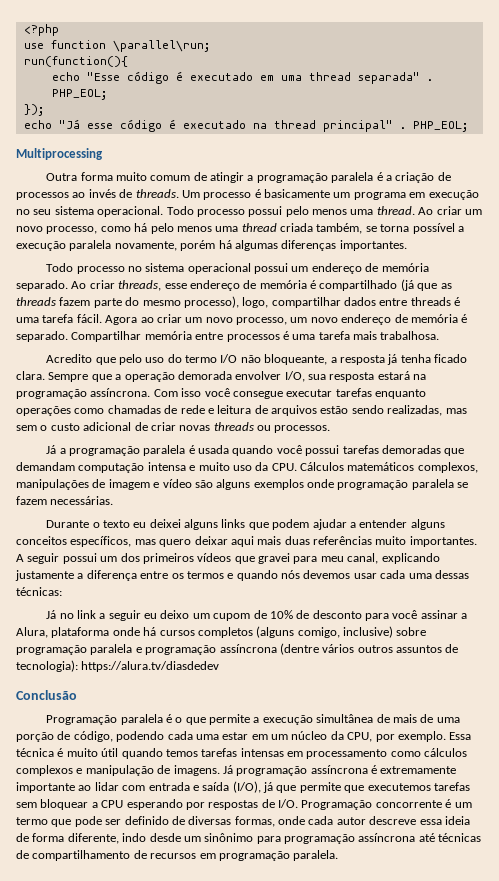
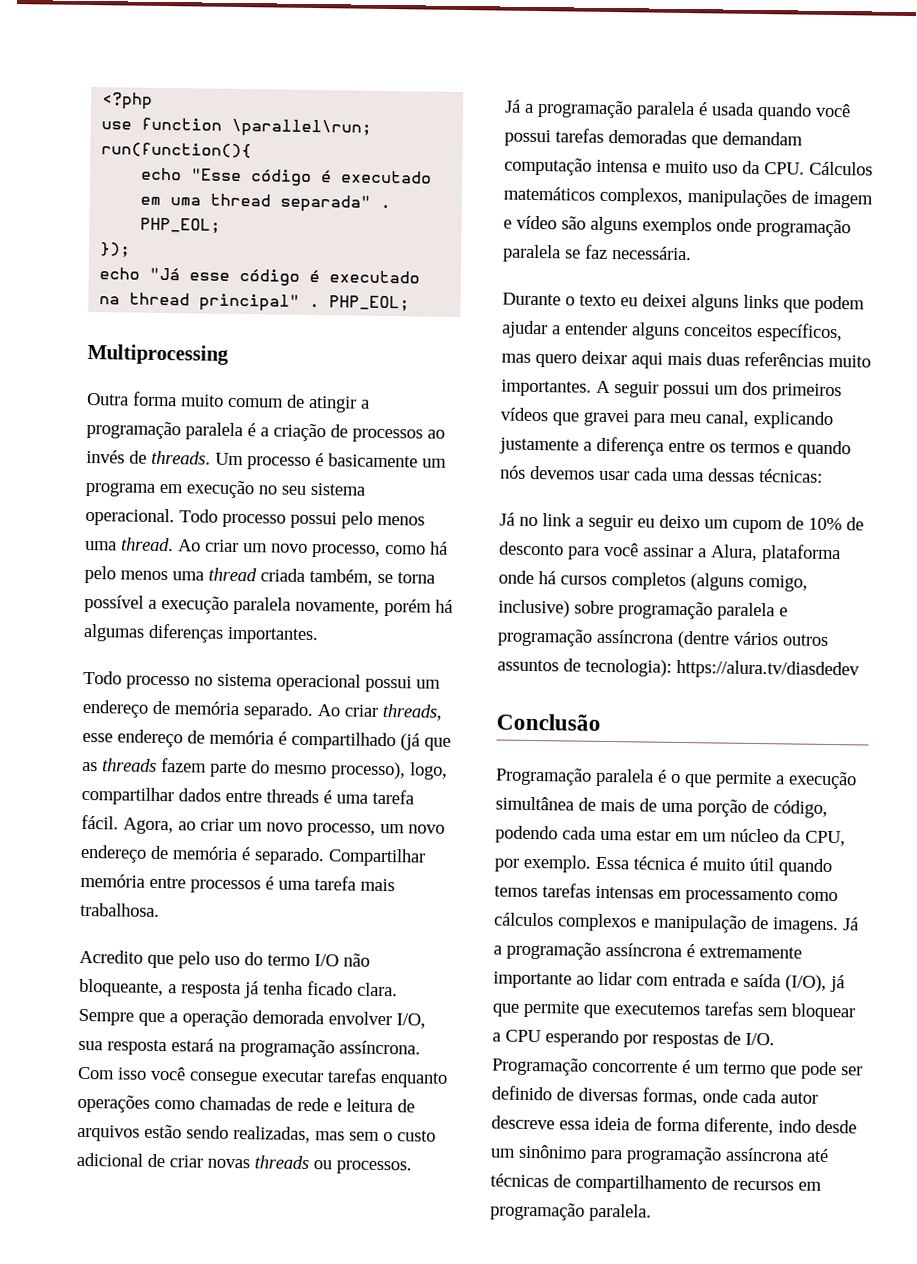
- Agora ao criar um novo processo, um novo endereço de memória é separado.
+ Agora, ao criar um novo processo, um novo endereço de memória é separado.
- Já a programação paralela é usada quando você possui tarefas demoradas que demandam computação intensa e muito uso da CPU. Cálculos matemáticos complexos, manipulações de imagem e vídeo são alguns exemplos onde programação paralela se fazem necessárias.
+ Já a programação paralela é usada quando você possui tarefas demoradas que demandam computação intensa e muito uso da CPU. Cálculos matemáticos complexos, manipulações de imagem e vídeo são alguns exemplos onde programação paralela se faz necessária.
- Já programação assíncrona é extremamente importante ao lidar com entrada e saída (I/O), já que permite que executemos tarefas sem bloquear a CPU esperando por respostas de I/O. Programação concorrente é um termo que pode ser definido de diversas formas, onde cada autor descreve essa ideia de forma diferente, indo desde um sinônimo para programação assíncrona até técnicas de compartilhamento de recursos em programação paralela.
+ Já a programação assíncrona é extremamente importante ao lidar com entrada e saída (I/O), já que permite que executemos tarefas sem bloquear a CPU esperando por respostas de I/O. Programação concorrente é um termo que pode ser definido de diversas formas, onde cada autor descreve essa ideia de forma diferente, indo desde um sinônimo para programação assíncrona até técnicas de compartilhamento de recursos em programação paralela.

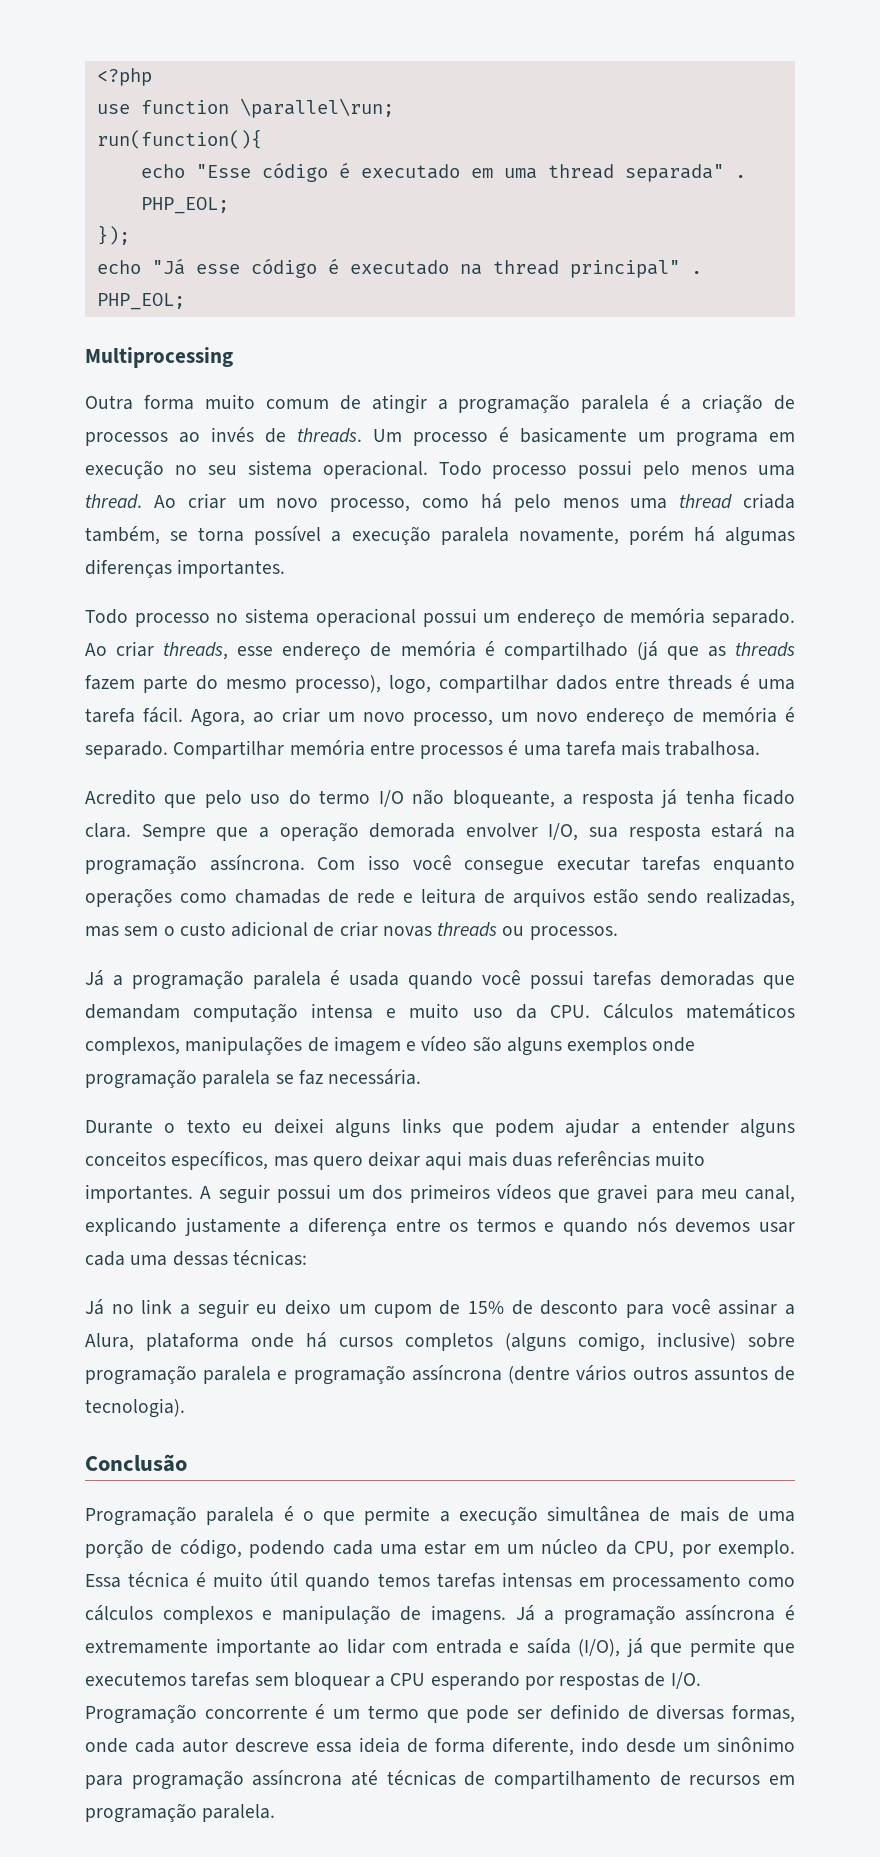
- Já no link a seguir eu deixo um cupom de 10% de desconto para você assinar a Alura, plataforma onde há cursos completos (alguns comigo, inclusive) sobre programação paralela e programação assíncrona (dentre vários outros assuntos de tecnologia): https://alura.tv/diasdedev
+ Já no link a seguir eu deixo um cupom de 15% de desconto para você assinar a Alura, plataforma onde há cursos completos (alguns comigo, inclusive) sobre programação paralela e programação assíncrona (dentre vários outros assuntos de tecnologia).

